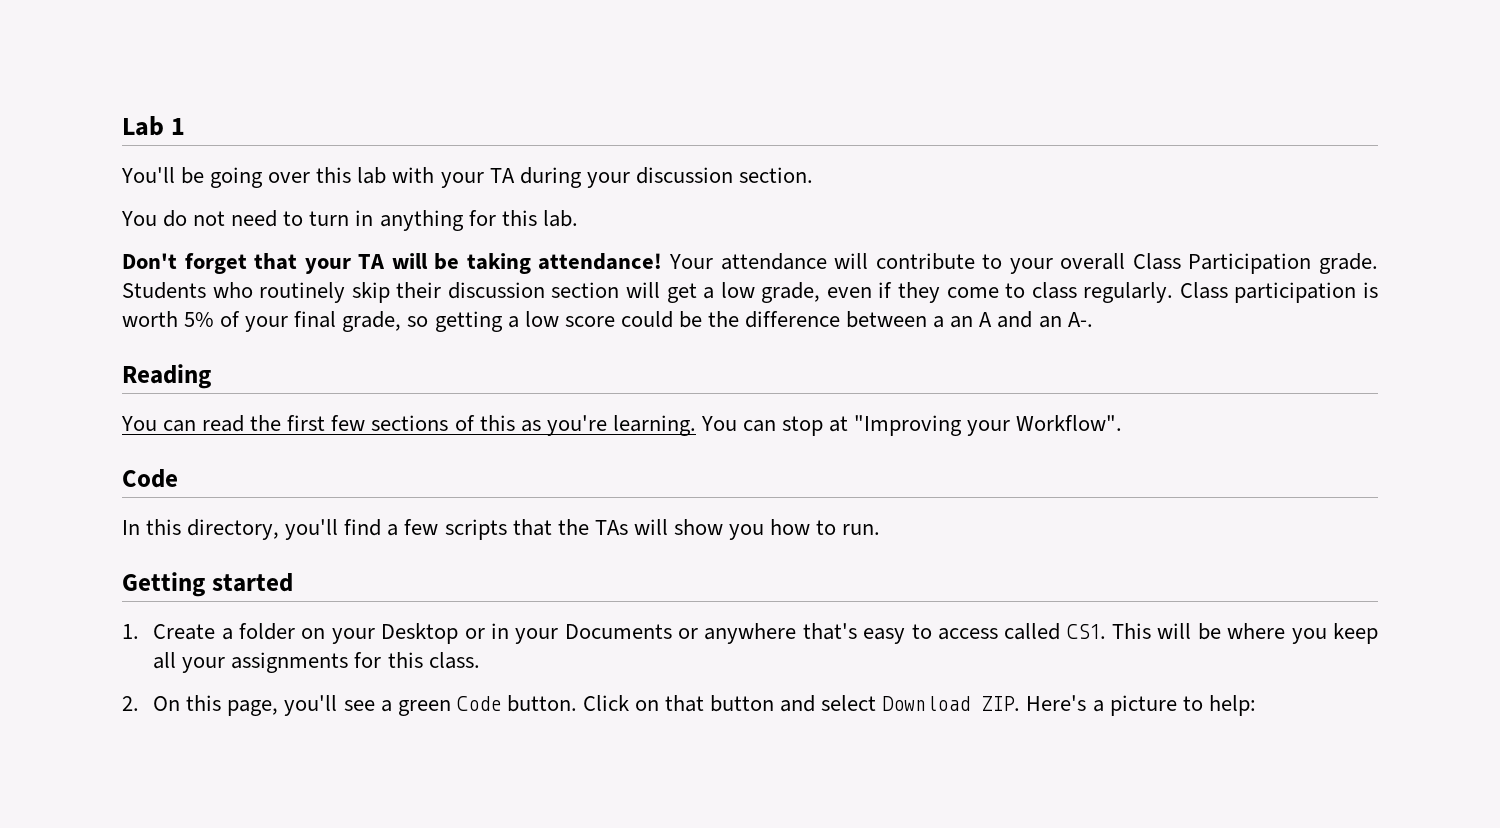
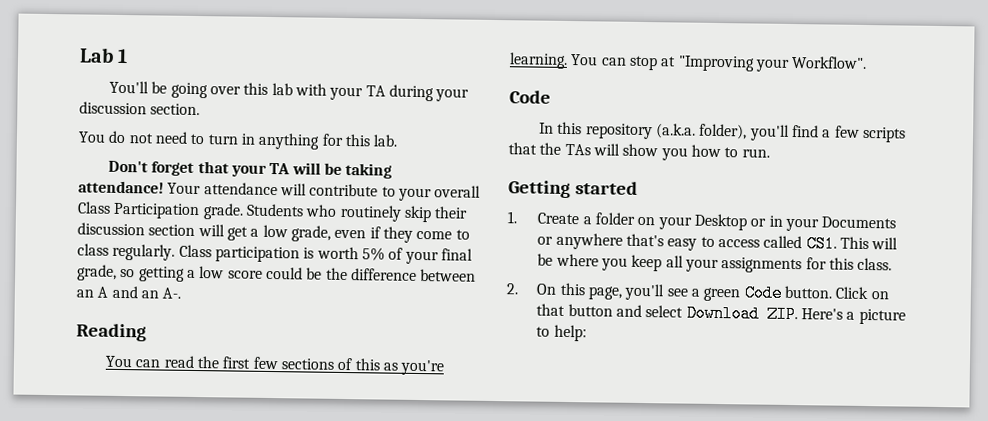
- Class participation is worth 5% of your final grade, so getting a low score could be the difference between a an A and an A-.
+ Class participation is worth 5% of your final grade, so getting a low score could be the difference between an A and an A-.
- In this directory, you'll find a few scripts that the TAs will show you how to run.
+ In this repository (a.k.a. folder), you'll find a few scripts that the TAs will show you how to run.

